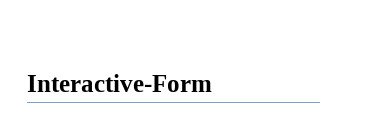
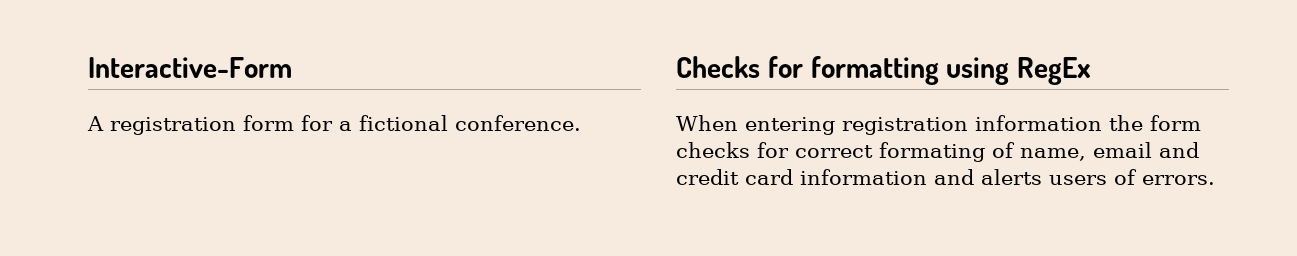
+ A registration form for a fictional conference.
+ Checks for formatting using RegEx
+ When entering registration information the form checks for correct formating of name, email and credit card information and alerts users of errors.

